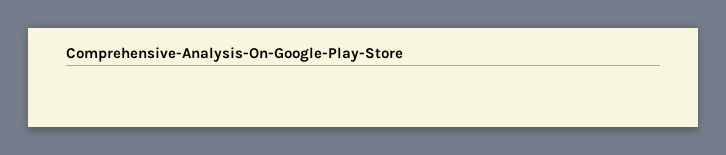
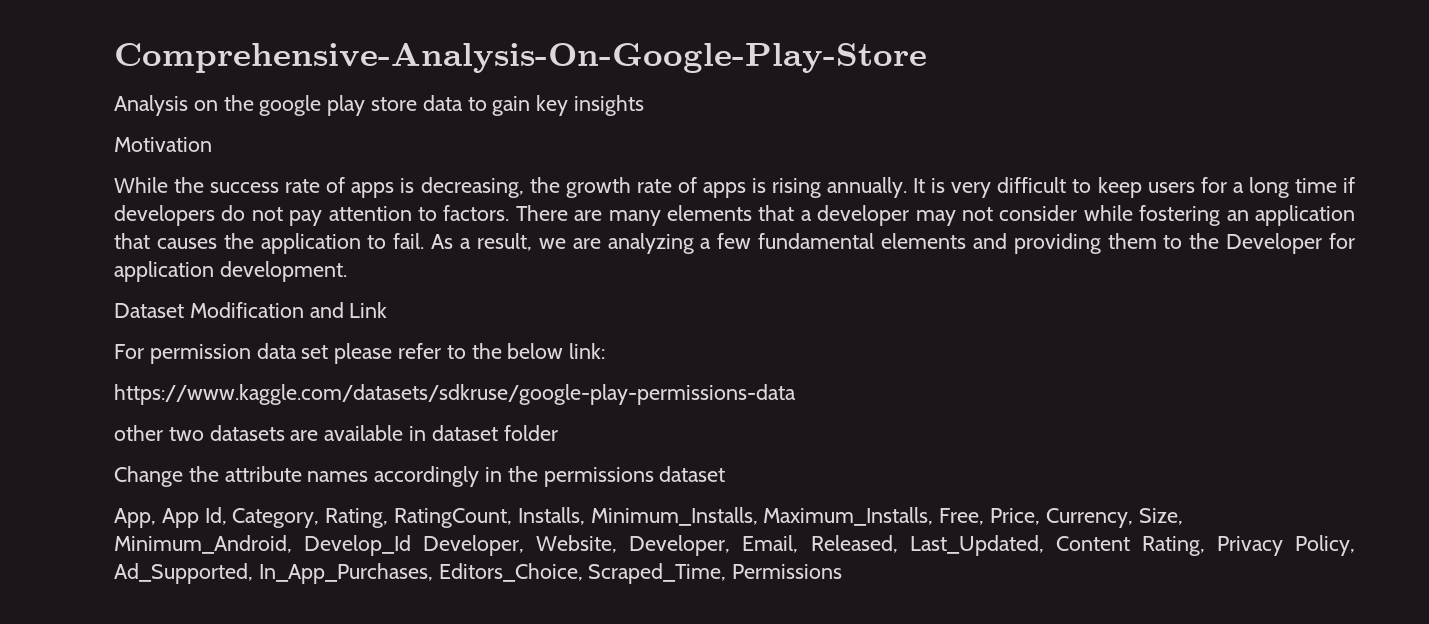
+ Analysis on the google play store data to gain key insights
+ Motivation
+ While the success rate of apps is decreasing, the growth rate of apps is rising annually. It is very difficult to keep users for a long time if developers do not pay attention to factors. There are many elements that a developer may not consider while fostering an application that causes the application to fail. As a result, we are analyzing a few fundamental elements and providing them to the Developer for application development.
+ Dataset Modification and Link
+ For permission data set please refer to the below link:
+ https://www.kaggle.com/datasets/sdkruse/google-play-permissions-data
+ other two datasets are available in dataset folder
+ Change the attribute names accordingly in the permissions dataset
+ App, App Id, Category, Rating, RatingCount, Installs, Minimum_Installs, Maximum_Installs, Free, Price, Currency, Size, Minimum_Android, Develop_Id Developer, Website, Developer, Email, Released, Last_Updated, Content Rating, Privacy Policy, Ad_Supported, In_App_Purchases, Editors_Choice, Scraped_Time, Permissions

